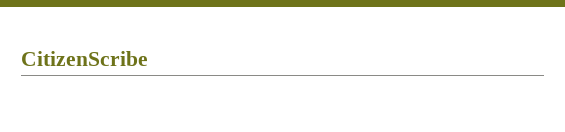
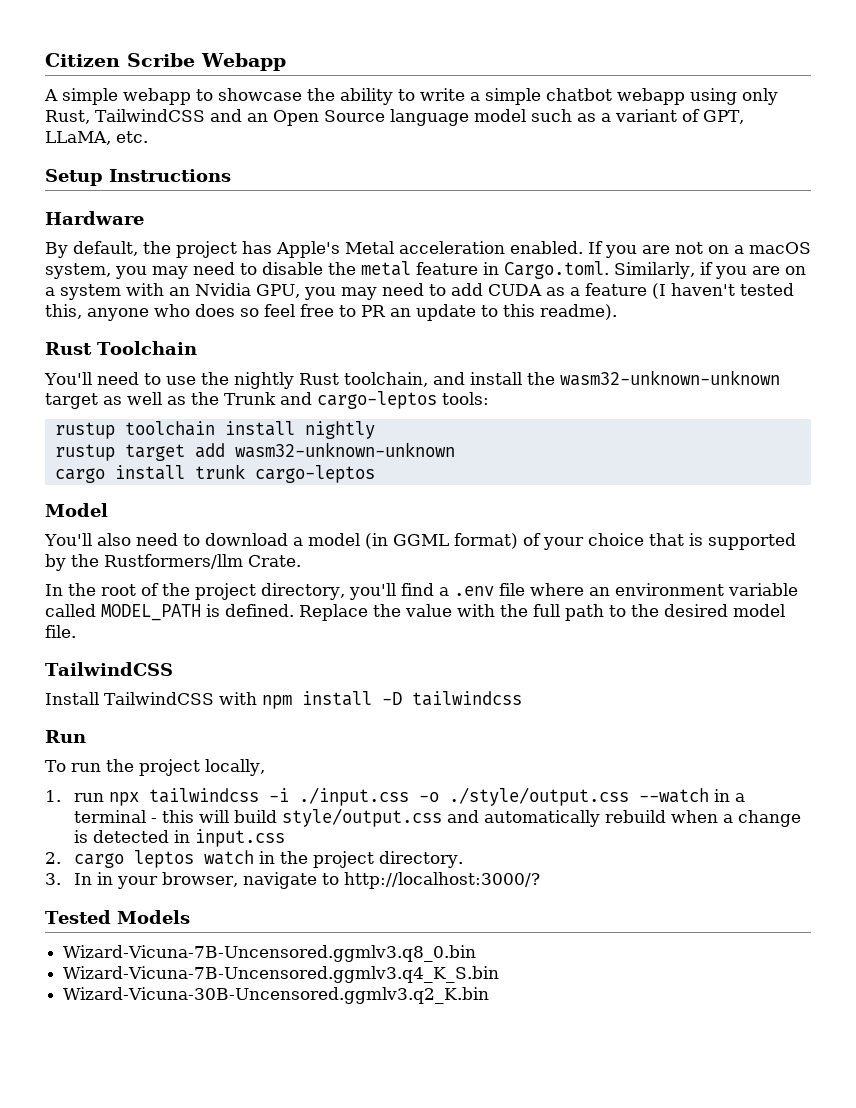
- CitizenScribe
+ Citizen Scribe Webapp
+ A simple webapp to showcase the ability to write a simple chatbot webapp using only Rust, TailwindCSS and an Open Source language model such as a variant of GPT, LLaMA, etc.
+ Setup Instructions
+ Hardware
+ By default, the project has Apple's Metal acceleration enabled. If you are not on a macOS system, you may need to disable the metal feature in Cargo.toml. Similarly, if you are on a system with an Nvidia GPU, you may need to add CUDA as a feature (I haven't tested this, anyone who does so feel free to PR an update to this readme).
+ Rust Toolchain
+ You'll need to use the nightly Rust toolchain, and install the wasm32-unknown-unknown target as well as the Trunk and cargo-leptos tools:
+ rustup toolchain install nightly
+ rustup target add wasm32-unknown-unknown
+ cargo install trunk cargo-leptos
+ Model
+ You'll also need to download a model (in GGML format) of your choice that is supported by the Rustformers/llm Crate.
+ In the root of the project directory, you'll find a .env file where an environment variable called MODEL_PATH is defined. Replace the value with the full path to the desired model file.
+ TailwindCSS
+ Install TailwindCSS with npm install -D tailwindcss
+ Run
+ To run the project locally,
+ 1. run npx tailwindcss -i ./input.css -o ./style/output.css --watch in a terminal - this will build style/output.css and automatically rebuild when a change is detected in input.css
+ 2. cargo leptos watch in the project directory.
+ 3. In in your browser, navigate to http://localhost:3000/?
+ Tested Models
+ Wizard-Vicuna-7B-Uncensored.ggmlv3.q8_0.bin
+ Wizard-Vicuna-7B-Uncensored.ggmlv3.q4_K_S.bin
+ Wizard-Vicuna-30B-Uncensored.ggmlv3.q2_K.bin

